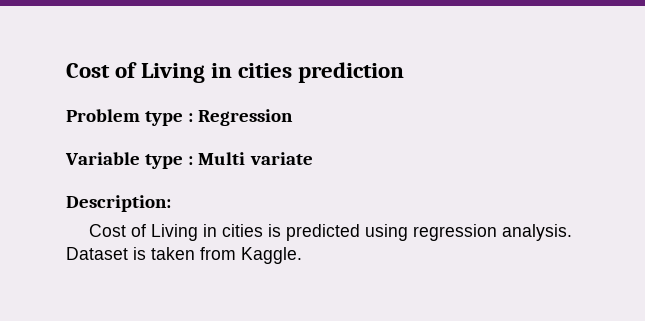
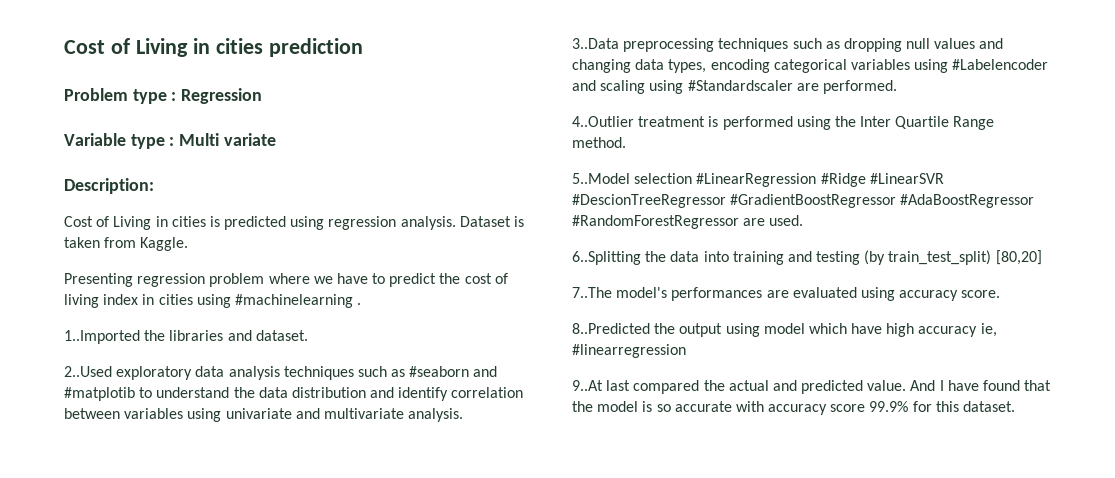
+ Presenting regression problem where we have to predict the cost of living index in cities using #machinelearning .
+ 1..Imported the libraries and dataset.
+ 2..Used exploratory data analysis techniques such as #seaborn and #matplotib to understand the data distribution and identify correlation between variables using univariate and multivariate analysis.
+ 3..Data preprocessing techniques such as dropping null values and changing data types, encoding categorical variables using #Labelencoder and scaling using #Standardscaler are performed.
+ 4..Outlier treatment is performed using the Inter Quartile Range method.
+ 5..Model selection #LinearRegression #Ridge #LinearSVR #DescionTreeRegressor #GradientBoostRegressor #AdaBoostRegressor #RandomForestRegressor are used.
+ 6..Splitting the data into training and testing (by train_test_split) [80,20]
+ 7..The model's performances are evaluated using accuracy score.
+ 8..Predicted the output using model which have high accuracy ie, #linearregression
+ 9..At last compared the actual and predicted value. And I have found that the model is so accurate with accuracy score 99.9% for this dataset.

